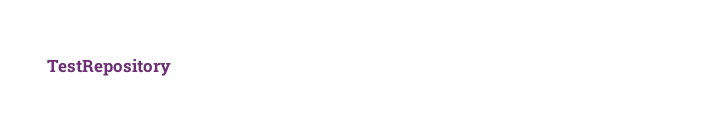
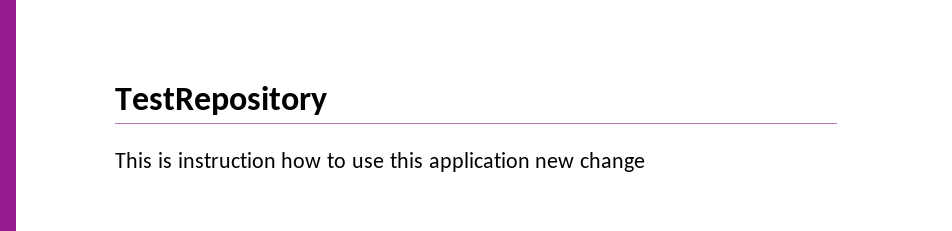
+ This is instruction how to use this application new change

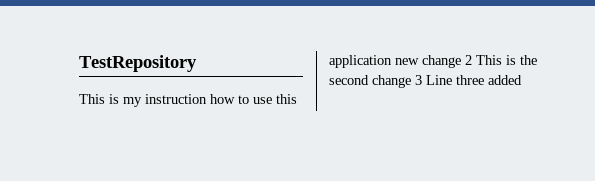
- This is instruction how to use this application new change
+ This is my instruction how to use this application new change 2 This is the second change 3 Line three added

